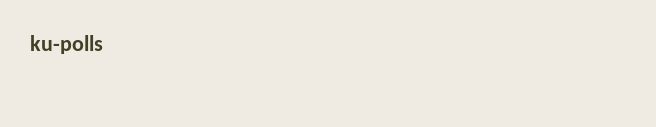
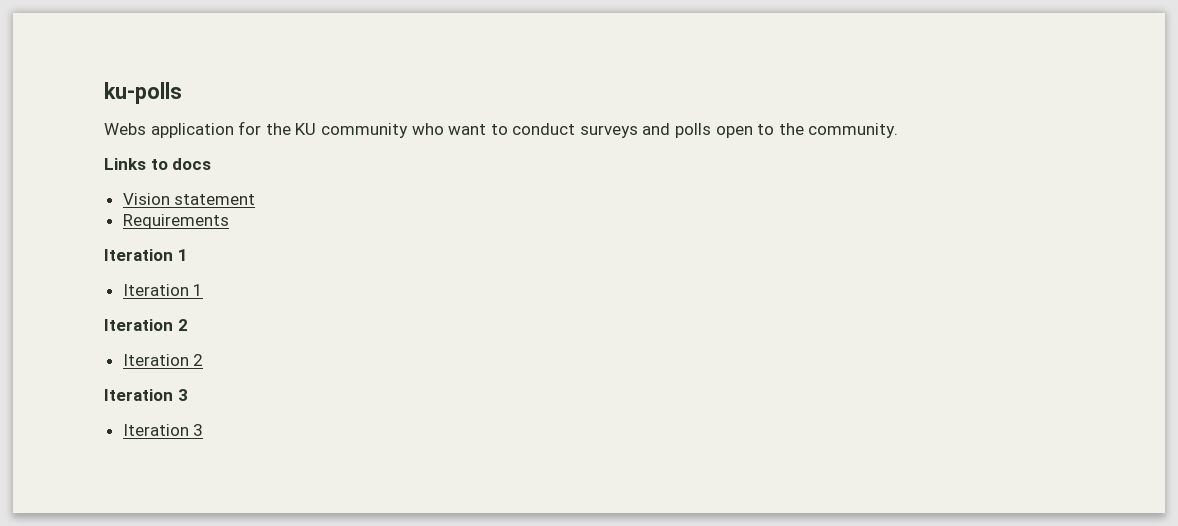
+ Webs application for the KU community who want to conduct surveys and polls open to the community.
+ Links to docs
+ Vision statement
+ Requirements
+ Iteration 1
+ Iteration 1
+ Iteration 2
+ Iteration 2
+ Iteration 3
+ Iteration 3

